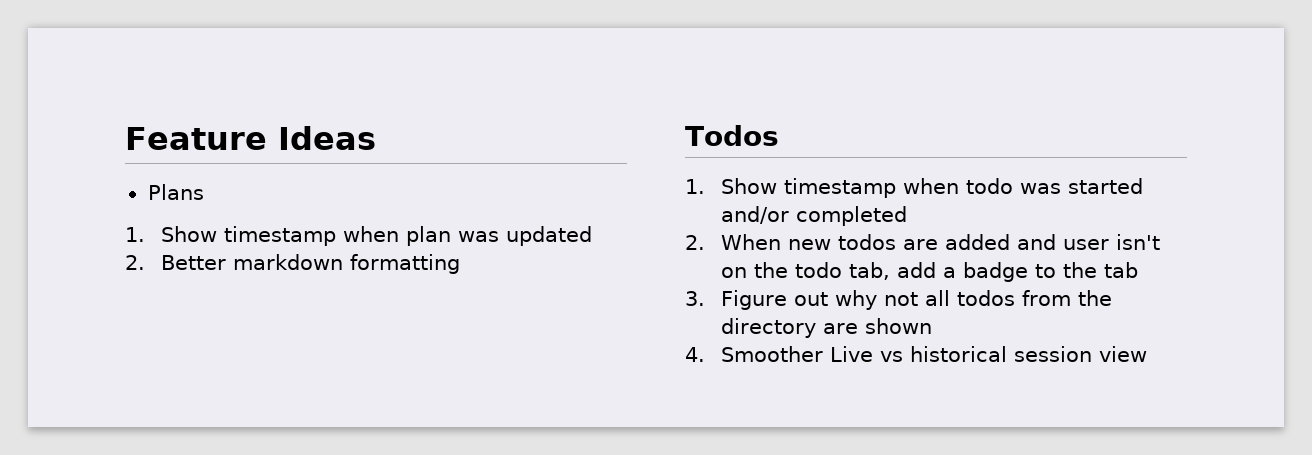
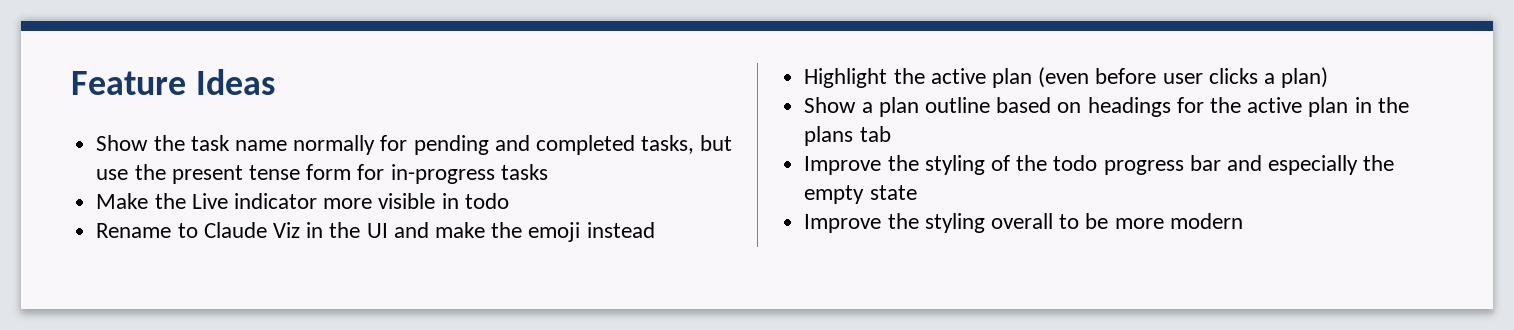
- Plans
- 1. Show timestamp when plan was updated
- 2. Better markdown formatting
- Todos
- 1. Show timestamp when todo was started and/or completed
- 2. When new todos are added and user isn't on the todo tab, add a badge to the tab
- 3. Figure out why not all todos from the directory are shown
- 4. Smoother Live vs historical session view
+ Show the task name normally for pending and completed tasks, but use the present tense form for in-progress tasks
+ Make the Live indicator more visible in todo
+ Rename to Claude Viz in the UI and make the emoji instead
+ Highlight the active plan (even before user clicks a plan)
+ Show a plan outline based on headings for the active plan in the plans tab
+ Improve the styling of the todo progress bar and especially the empty state
+ Improve the styling overall to be more modern

